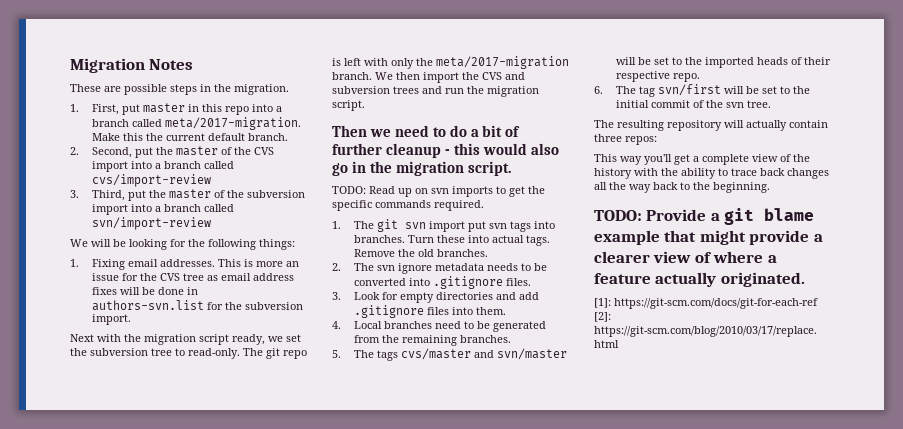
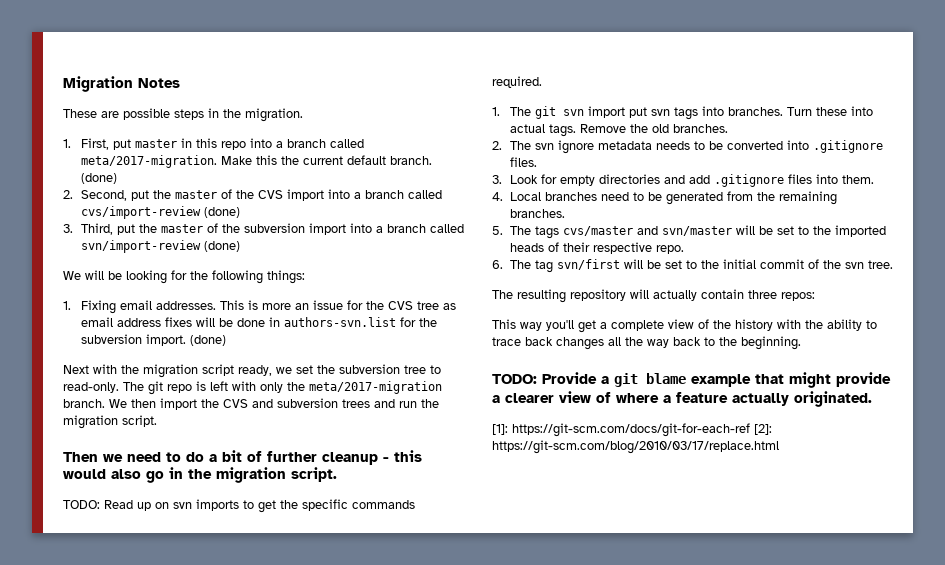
- Make this the current default branch.
+ Make this the current default branch. (done)
- 2. Second, put the master of the CVS import into a branch called cvs/import-review
+ 2. Second, put the master of the CVS import into a branch called cvs/import-review (done)
- 3. Third, put the master of the subversion import into a branch called svn/import-review
+ 3. Third, put the master of the subversion import into a branch called svn/import-review (done)
- This is more an issue for the CVS tree as email address fixes will be done in authors-svn.list for the subversion import.
+ This is more an issue for the CVS tree as email address fixes will be done in authors-svn.list for the subversion import. (done)

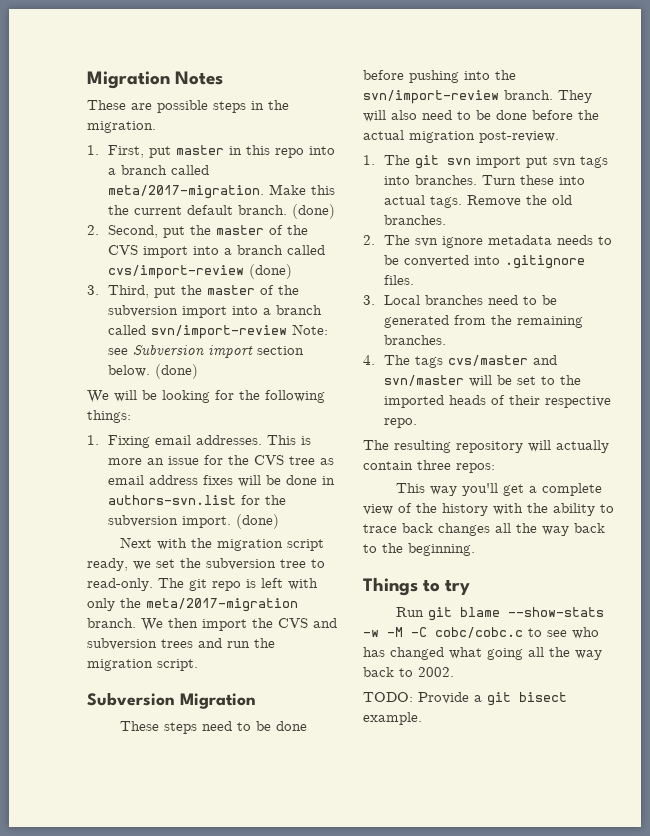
- 3. Third, put the master of the subversion import into a branch called svn/import-review (done)
+ 3. Third, put the master of the subversion import into a branch called svn/import-review Note: see Subversion import section below. (done)
- Then we need to do a bit of further cleanup - this would also go in the migration script.
- TODO: Read up on svn imports to get the specific commands required.
+ Subversion Migration
+ These steps need to be done before pushing into the svn/import-review branch. They will also need to be done before the actual migration post-review.
- 3. Look for empty directories and add .gitignore files into them.
- 4. Local branches need to be generated from the remaining branches.
+ 3. Local branches need to be generated from the remaining branches.
- 5. The tags cvs/master and svn/master will be set to the imported heads of their respective repo.
+ 4. The tags cvs/master and svn/master will be set to the imported heads of their respective repo.
- 6. The tag svn/first will be set to the initial commit of the svn tree.
- TODO: Provide a git blame example that might provide a clearer view of where a feature actually originated.
- [1]: https://git-scm.com/docs/git-for-each-ref [2]: https://git-scm.com/blog/2010/03/17/replace.html
+ Things to try
+ Run git blame --show-stats -w -M -C cobc/cobc.c to see who has changed what going all the way back to 2002.
+ TODO: Provide a git bisect example.

